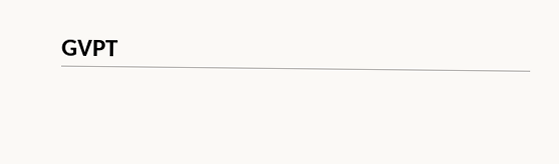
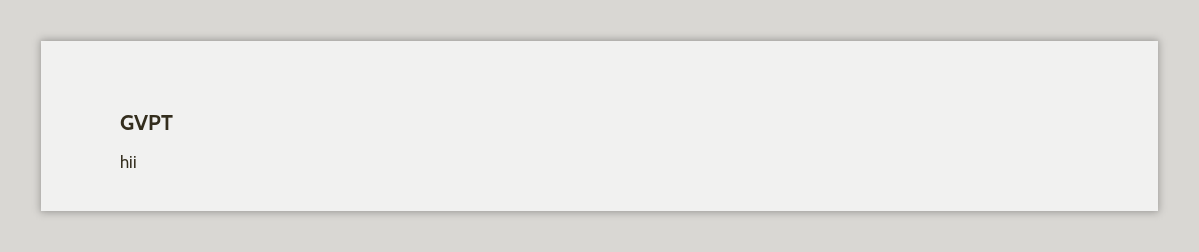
+ hii

